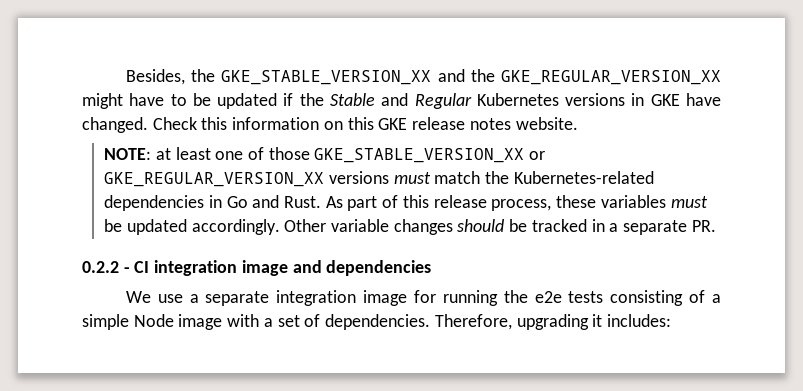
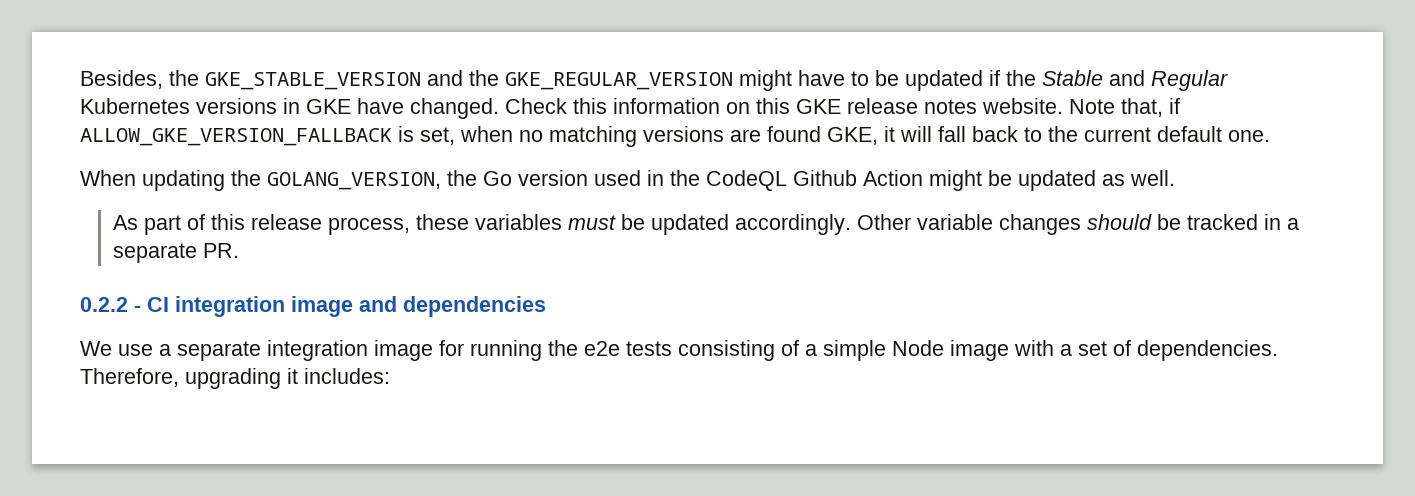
- Besides, the GKE_STABLE_VERSION_XX and the GKE_REGULAR_VERSION_XX might have to be updated if the Stable and Regular Kubernetes versions in GKE have changed.
+ Besides, the GKE_STABLE_VERSION and the GKE_REGULAR_VERSION might have to be updated if the Stable and Regular Kubernetes versions in GKE have changed.
- Check this information on this GKE release notes website.
- NOTE: at least one of those GKE_STABLE_VERSION_XX or GKE_REGULAR_VERSION_XX versions must match the Kubernetes-related dependencies in Go and Rust. As part of this release process, these variables must be updated accordingly.
+ Check this information on this GKE release notes website. Note that, if ALLOW_GKE_VERSION_FALLBACK is set, when no matching versions are found GKE, it will fall back to the current default one.
+ When updating the GOLANG_VERSION, the Go version used in the CodeQL Github Action might be updated as well.
+ As part of this release process, these variables must be updated accordingly.

